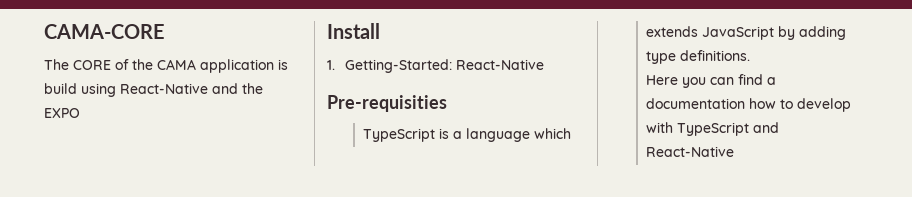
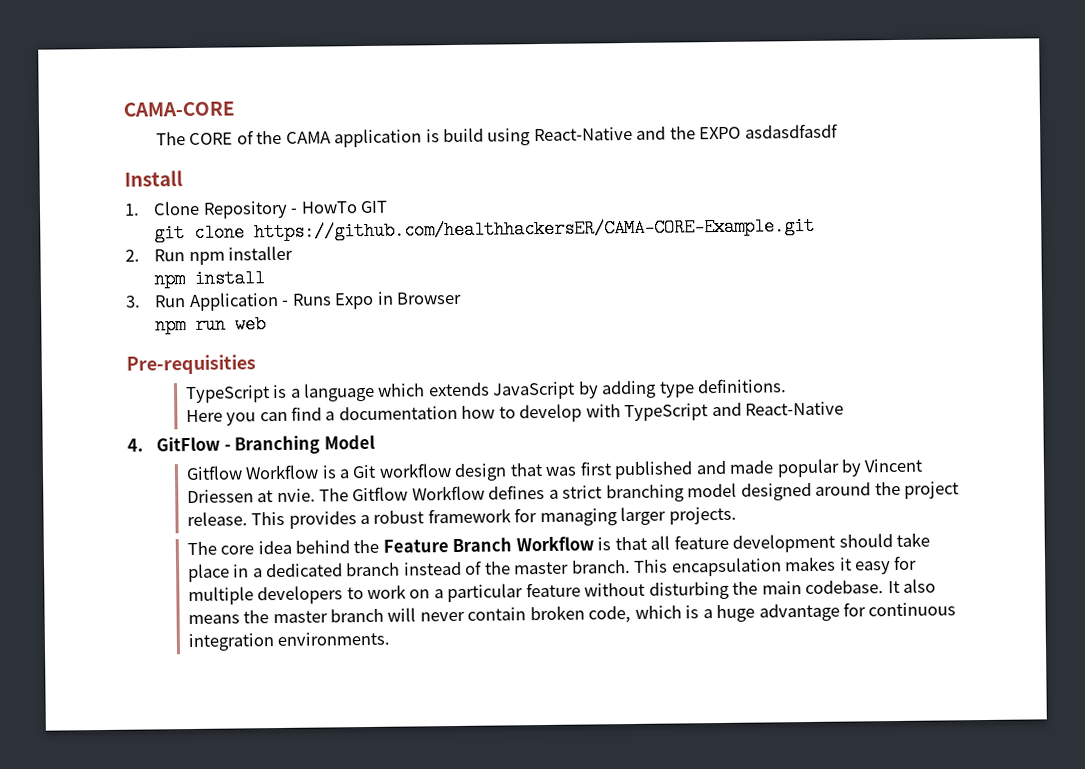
- The CORE of the CAMA application is build using React-Native and the EXPO
+ The CORE of the CAMA application is build using React-Native and the EXPO asdasdfasdf
- 1. Getting-Started: React-Native
+ 1. Clone Repository - HowTo GIT
+ git clone https://github.com/healthhackersER/CAMA-CORE-Example.git
+ 2. Run npm installer
+ npm install
+ 3. Run Application - Runs Expo in Browser
+ npm run web
+ 4. GitFlow - Branching Model
+ Gitflow Workflow is a Git workflow design that was first published and made popular by Vincent Driessen at nvie. The Gitflow Workflow defines a strict branching model designed around the project release. This provides a robust framework for managing larger projects.
+ The core idea behind the Feature Branch Workflow is that all feature development should take place in a dedicated branch instead of the master branch. This encapsulation makes it easy for multiple developers to work on a particular feature without disturbing the main codebase. It also means the master branch will never contain broken code, which is a huge advantage for continuous integration environments.

